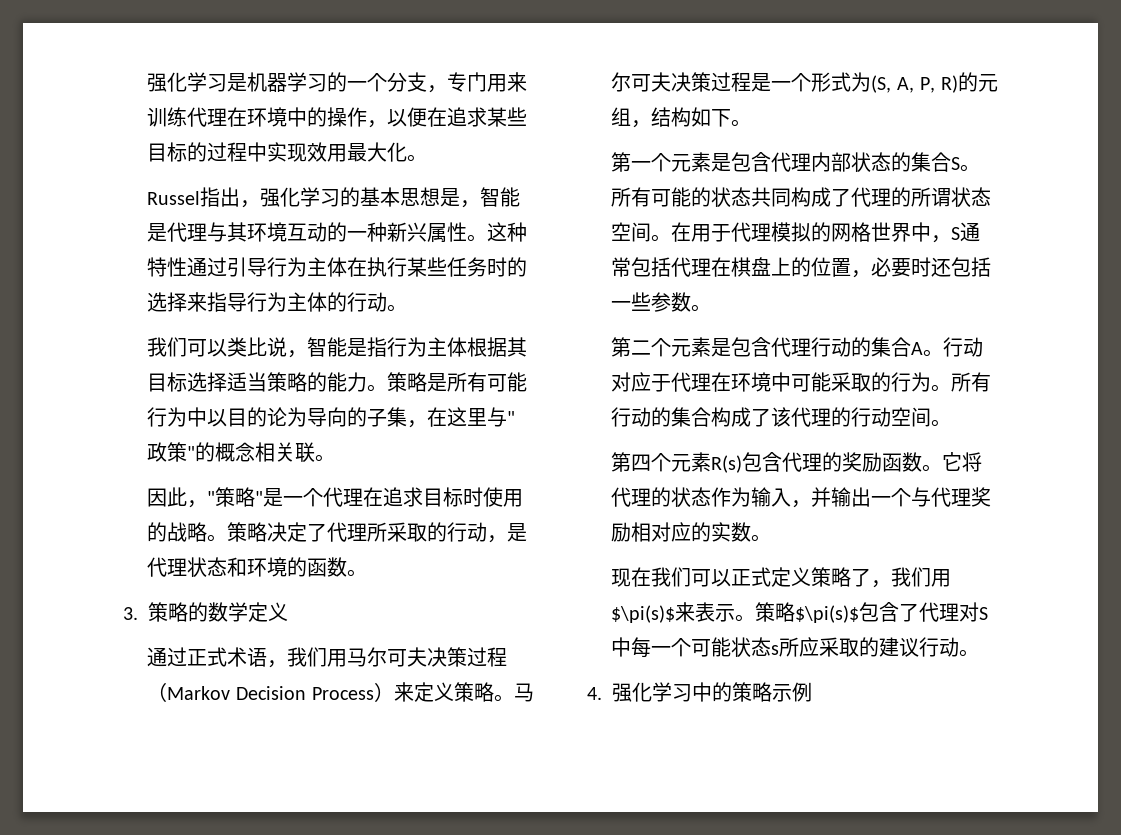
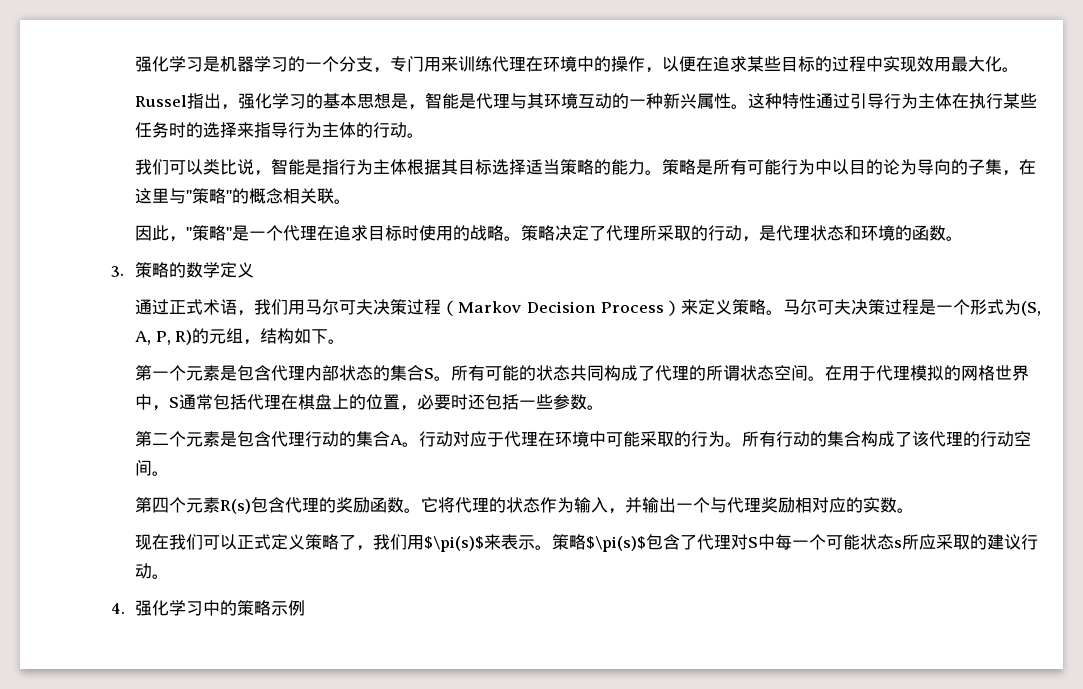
- 策略是所有可能行为中以目的论为导向的子集，在这里与"政策"的概念相关联。
+ 策略是所有可能行为中以目的论为导向的子集，在这里与"策略"的概念相关联。

